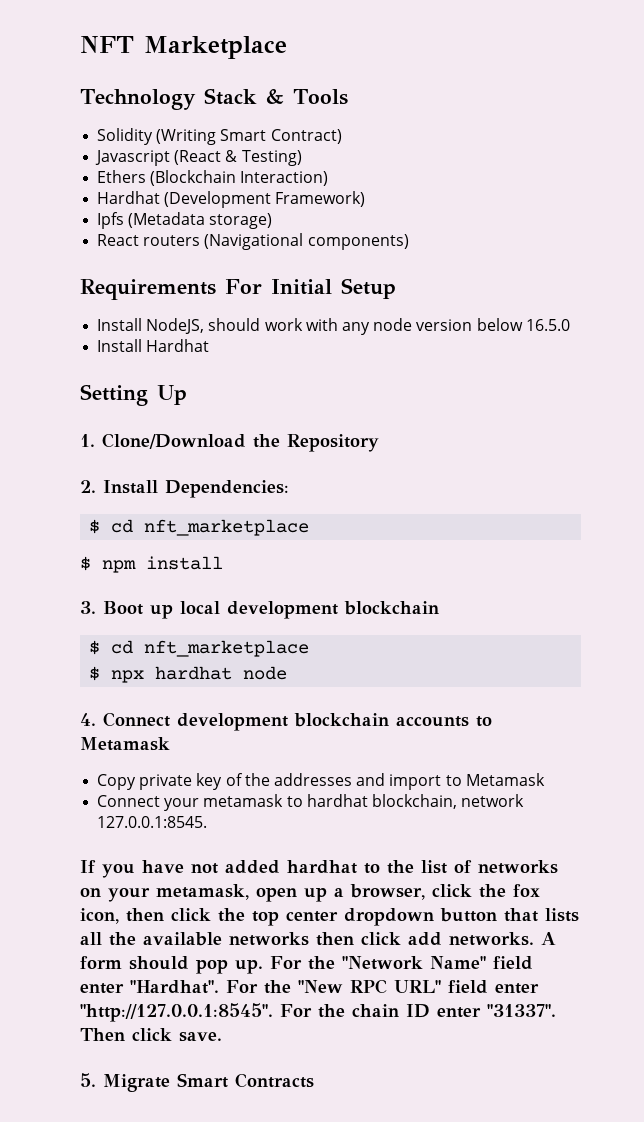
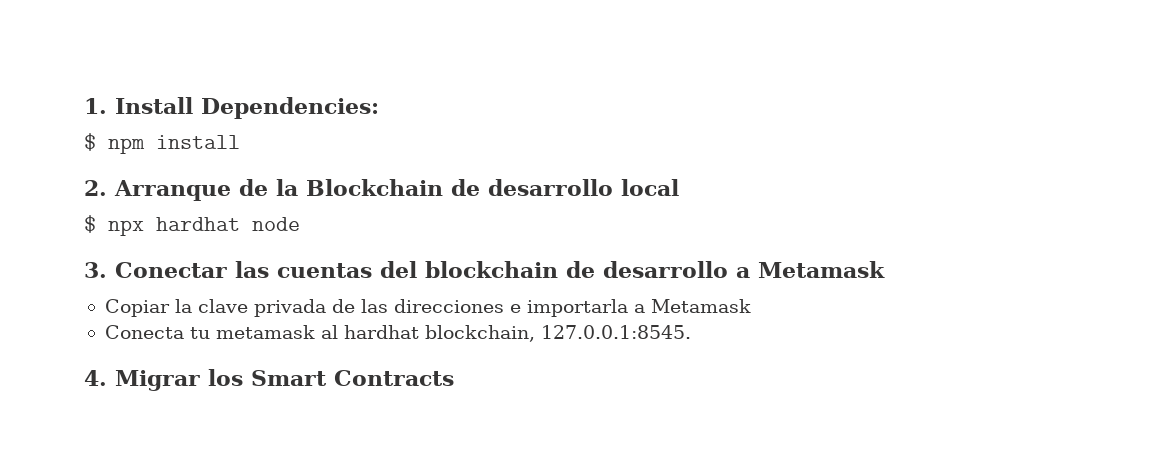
- NFT Marketplace
- Technology Stack & Tools
- Solidity (Writing Smart Contract)
- Javascript (React & Testing)
- Ethers (Blockchain Interaction)
- Hardhat (Development Framework)
- Ipfs (Metadata storage)
- React routers (Navigational components)
- Requirements For Initial Setup
- Install NodeJS, should work with any node version below 16.5.0
- Install Hardhat
- Setting Up
- 1. Clone/Download the Repository
- 2. Install Dependencies:
- $ cd nft_marketplace
+ 1. Install Dependencies:
- 3. Boot up local development blockchain
- $ cd nft_marketplace
+ 2. Arranque de la Blockchain de desarrollo local
  $ npx hardhat node
- 4. Connect development blockchain accounts to Metamask
- Copy private key of the addresses and import to Metamask
- Connect your metamask to hardhat blockchain, network 127.0.0.1:8545.
+ 3. Conectar las cuentas del blockchain de desarrollo a Metamask
+ Copiar la clave privada de las direcciones e importarla a Metamask
+ Conecta tu metamask al hardhat blockchain, 127.0.0.1:8545.
- If you have not added hardhat to the list of networks on your metamask, open up a browser, click the fox icon, then click the top center dropdown button that lists all the available networks then click add networks. A form should pop up. For the "Network Name" field enter "Hardhat". For the "New RPC URL" field enter "http://127.0.0.1:8545". For the chain ID enter "31337". Then click save.
- 5. Migrate Smart Contracts
+ 4. Migrar los Smart Contracts

